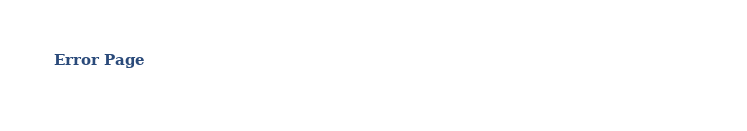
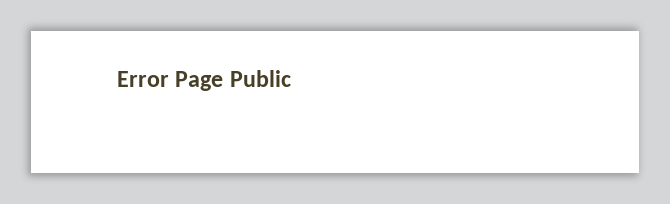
- Error Page
+ Error Page Public

